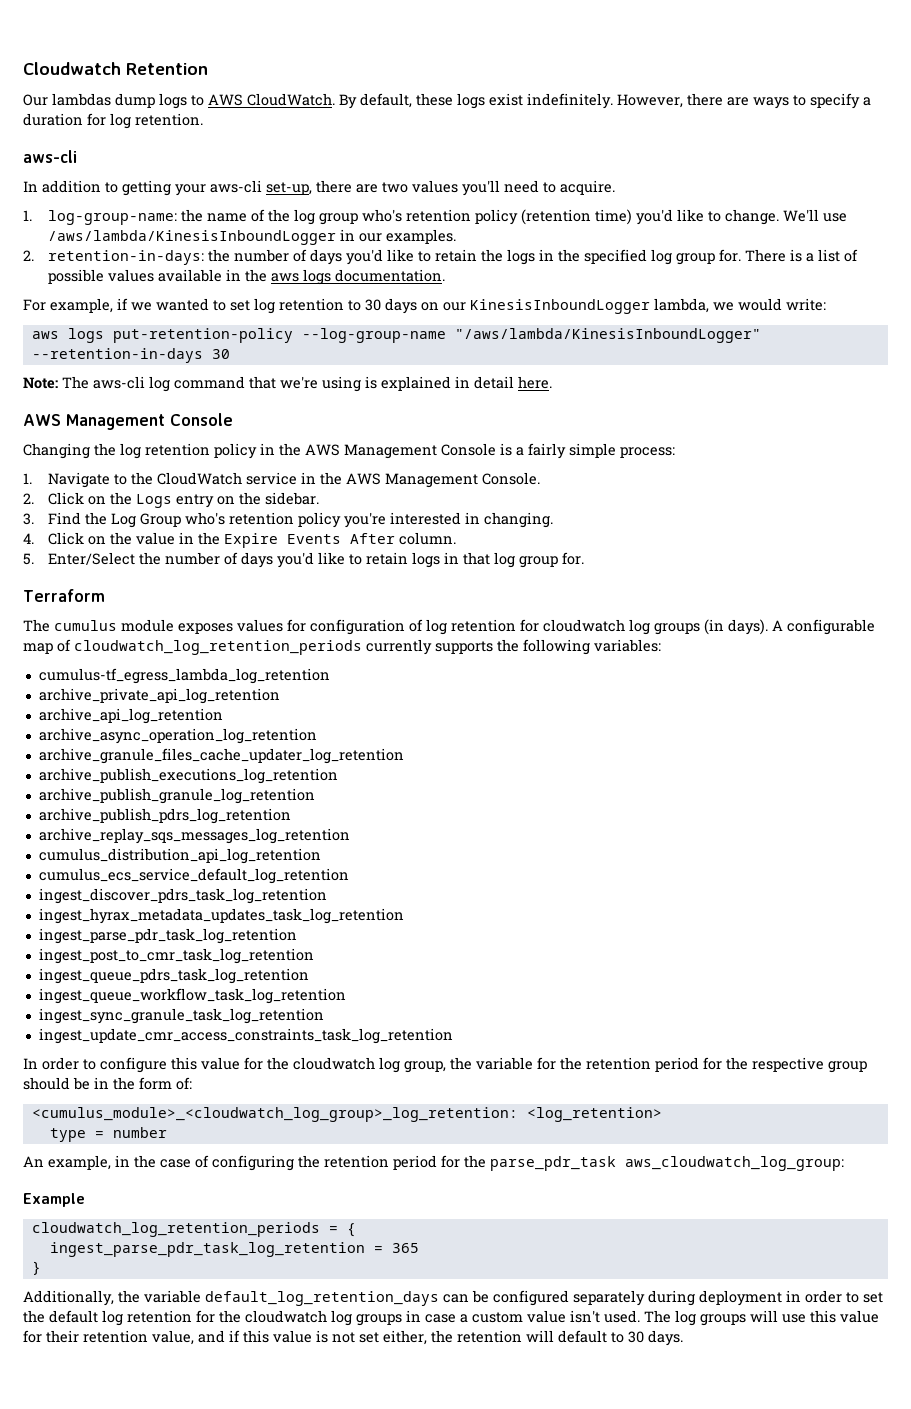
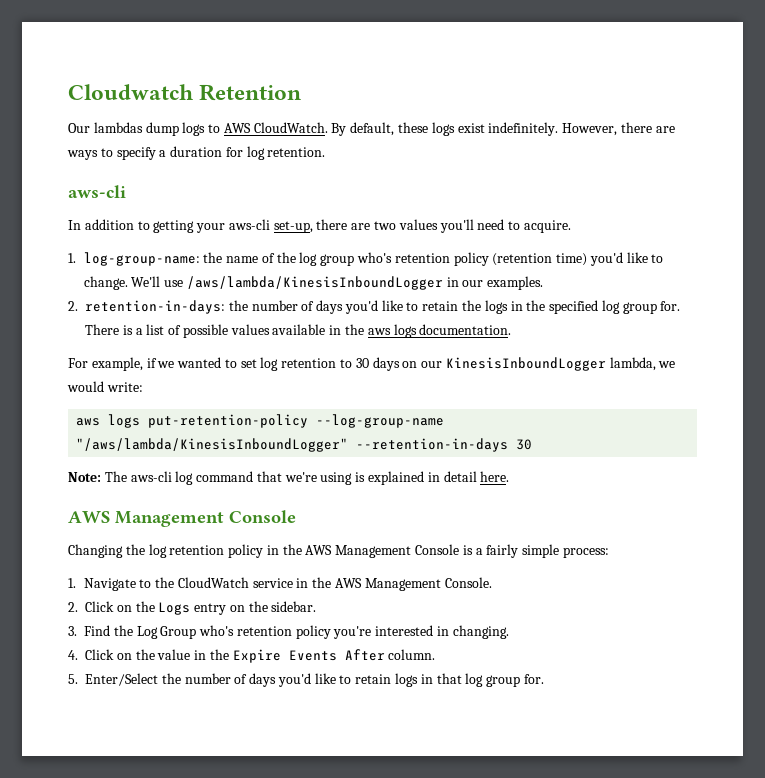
- Terraform
- The cumulus module exposes values for configuration of log retention for cloudwatch log groups (in days). A configurable map of cloudwatch_log_retention_periods currently supports the following variables:
- cumulus-tf_egress_lambda_log_retention
- archive_private_api_log_retention
- archive_api_log_retention
- archive_async_operation_log_retention
- archive_granule_files_cache_updater_log_retention
- archive_publish_executions_log_retention
- archive_publish_granule_log_retention
- archive_publish_pdrs_log_retention
- archive_replay_sqs_messages_log_retention
- cumulus_distribution_api_log_retention
- cumulus_ecs_service_default_log_retention
- ingest_discover_pdrs_task_log_retention
- ingest_hyrax_metadata_updates_task_log_retention
- ingest_parse_pdr_task_log_retention
- ingest_post_to_cmr_task_log_retention
- ingest_queue_pdrs_task_log_retention
- ingest_queue_workflow_task_log_retention
- ingest_sync_granule_task_log_retention
- ingest_update_cmr_access_constraints_task_log_retention
- In order to configure this value for the cloudwatch log group, the variable for the retention period for the respective group should be in the form of:
- <cumulus_module>_<cloudwatch_log_group>_log_retention: <log_retention>
- type = number
- An example, in the case of configuring the retention period for the parse_pdr_task aws_cloudwatch_log_group:
- Example
- cloudwatch_log_retention_periods = {
- ingest_parse_pdr_task_log_retention = 365
- }
- Additionally, the variable default_log_retention_days can be configured separately during deployment in order to set the default log retention for the cloudwatch log groups in case a custom value isn't used. The log groups will use this value for their retention value, and if this value is not set either, the retention will default to 30 days.

